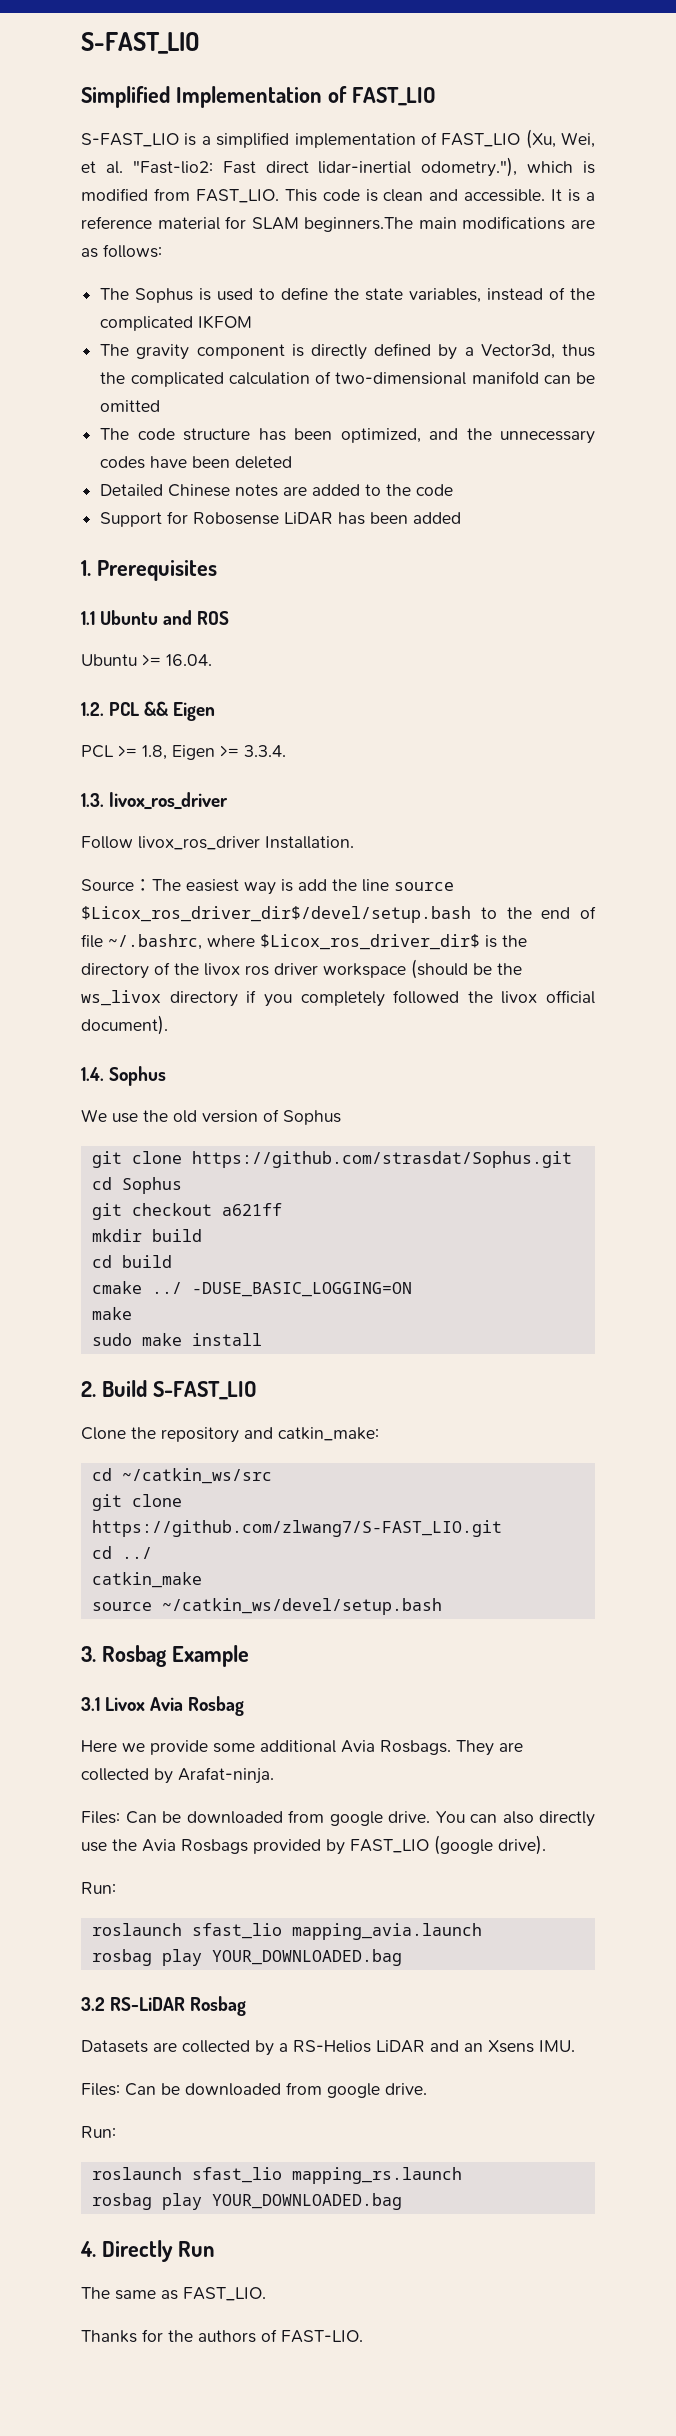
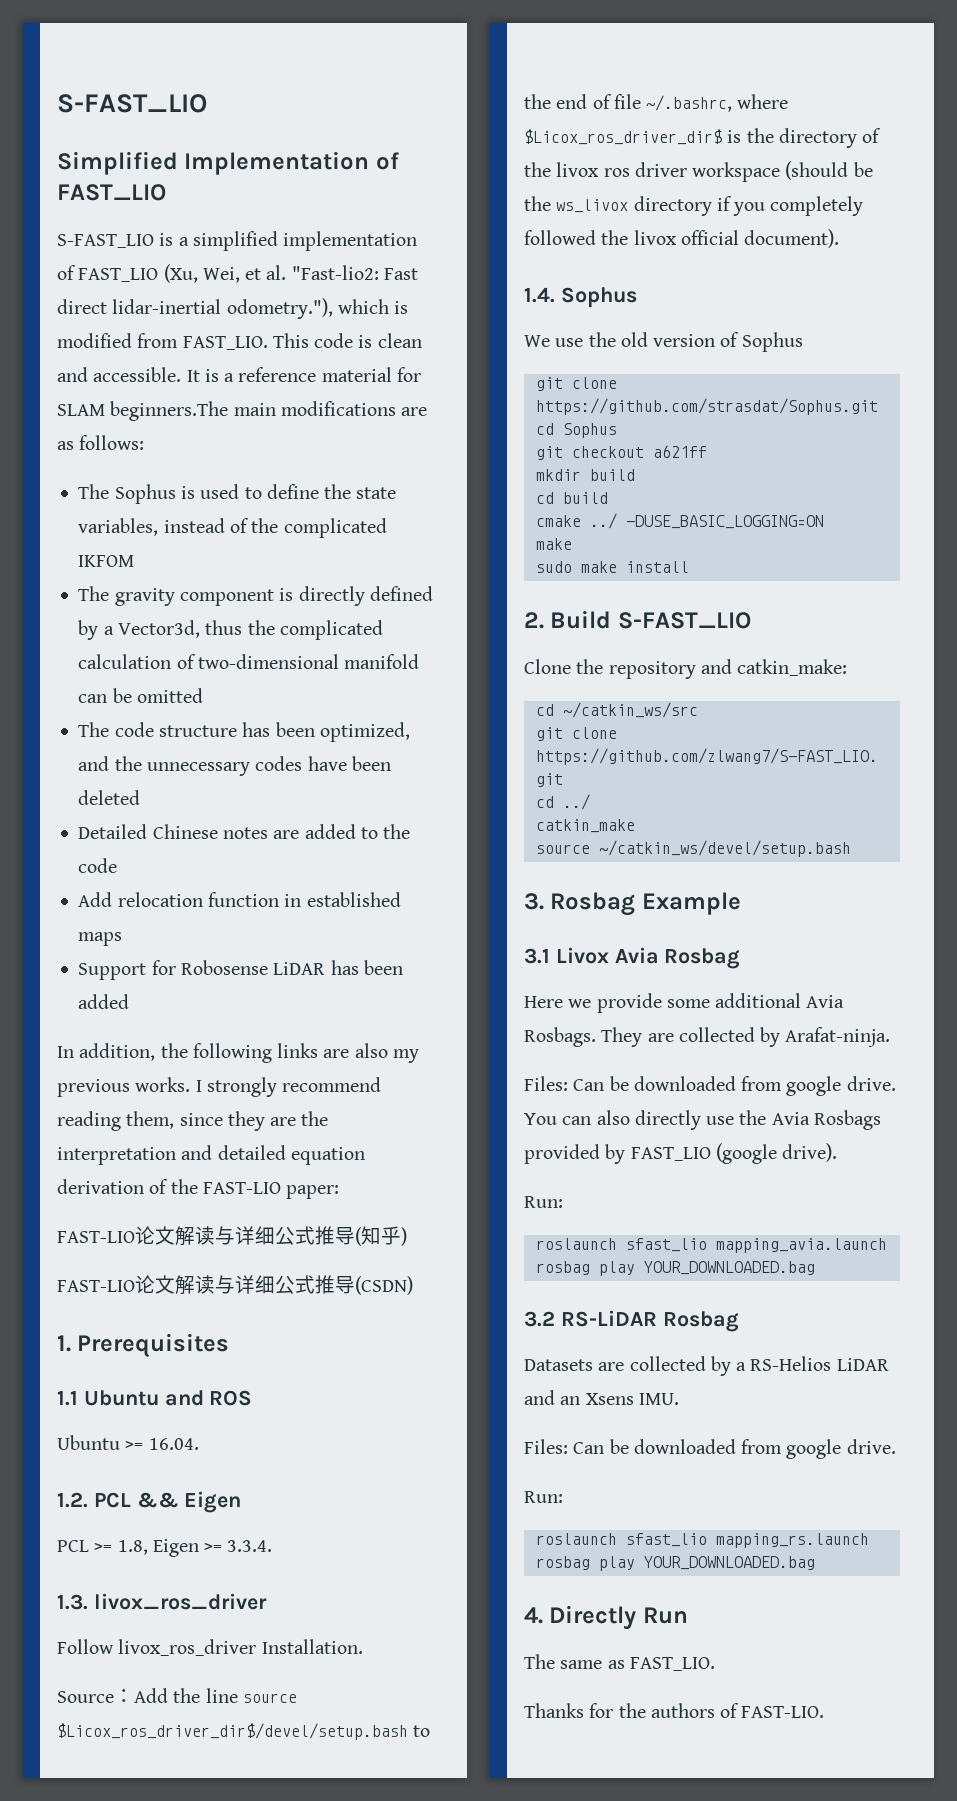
+ Add relocation function in established maps
+ In addition, the following links are also my previous works. I strongly recommend reading them, since they are the interpretation and detailed equation derivation of the FAST-LIO paper:
+ FAST-LIO论文解读与详细公式推导(知乎)
+ FAST-LIO论文解读与详细公式推导(CSDN)
- Source：The easiest way is add the line source $Licox_ros_driver_dir$/devel/setup.bash to the end of file ~/.bashrc, where $Licox_ros_driver_dir$ is the directory of the livox ros driver workspace (should be the ws_livox directory if you completely followed the livox official document).
+ Source：Add the line source $Licox_ros_driver_dir$/devel/setup.bash to the end of file ~/.bashrc, where $Licox_ros_driver_dir$ is the directory of the livox ros driver workspace (should be the ws_livox directory if you completely followed the livox official document).

